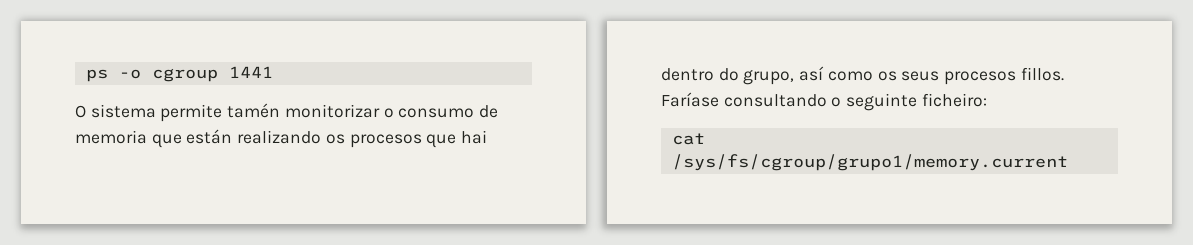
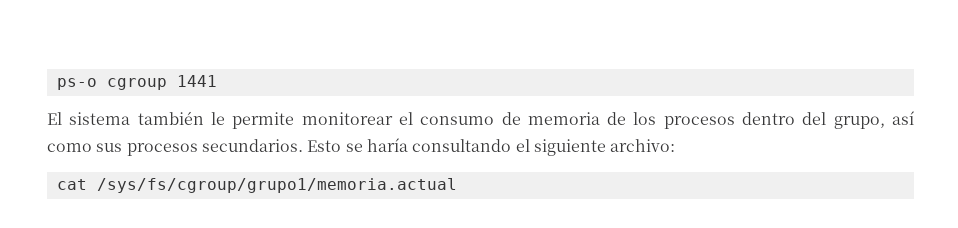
- ps -o cgroup 1441
+ ps-o cgroup 1441
- O sistema permite tamén monitorizar o consumo de memoria que están realizando os procesos que hai dentro do grupo, así como os seus procesos fillos. Faríase consultando o seguinte ficheiro:
+ El sistema también le permite monitorear el consumo de memoria de los procesos dentro del grupo, así como sus procesos secundarios. Esto se haría consultando el siguiente archivo:
- cat /sys/fs/cgroup/grupo1/memory.current
+ cat /sys/fs/cgroup/grupo1/memoria.actual

